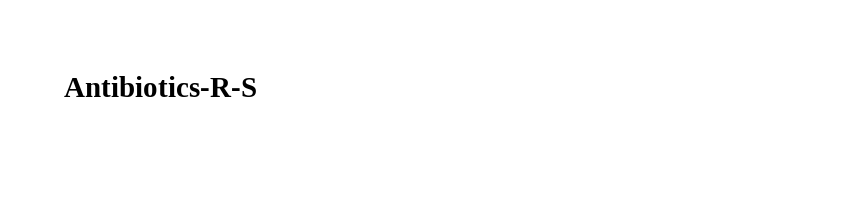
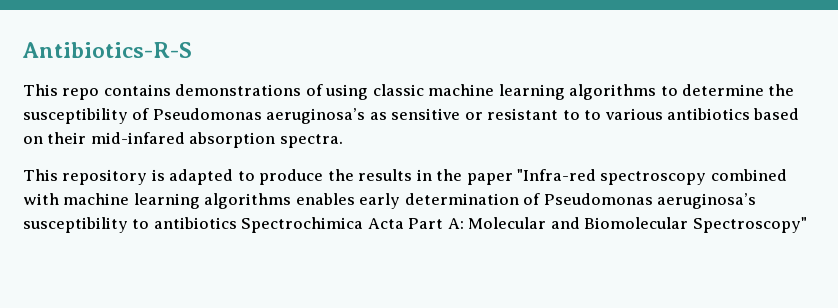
+ This repo contains demonstrations of using classic machine learning algorithms to determine the susceptibility of Pseudomonas aeruginosa’s as sensitive or resistant to to various antibiotics based on their mid-infared absorption spectra.
+ This repository is adapted to produce the results in the paper "Infra-red spectroscopy combined with machine learning algorithms enables early determination of Pseudomonas aeruginosa’s susceptibility to antibiotics Spectrochimica Acta Part A: Molecular and Biomolecular Spectroscopy"

